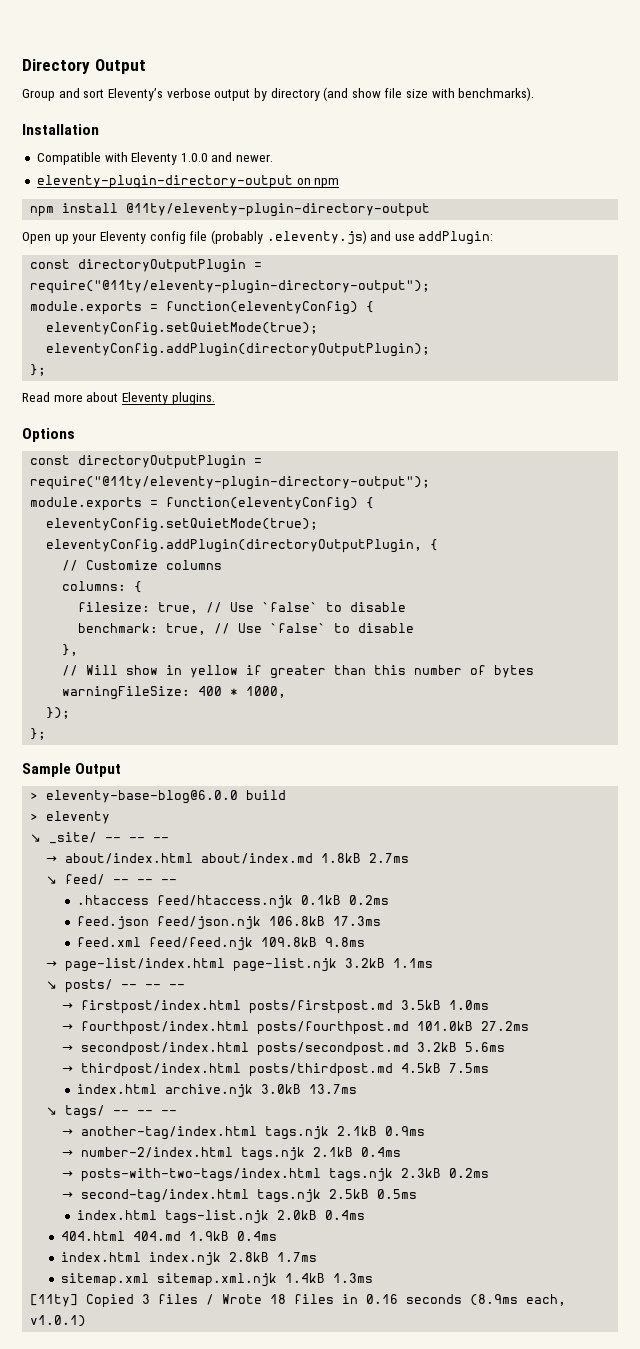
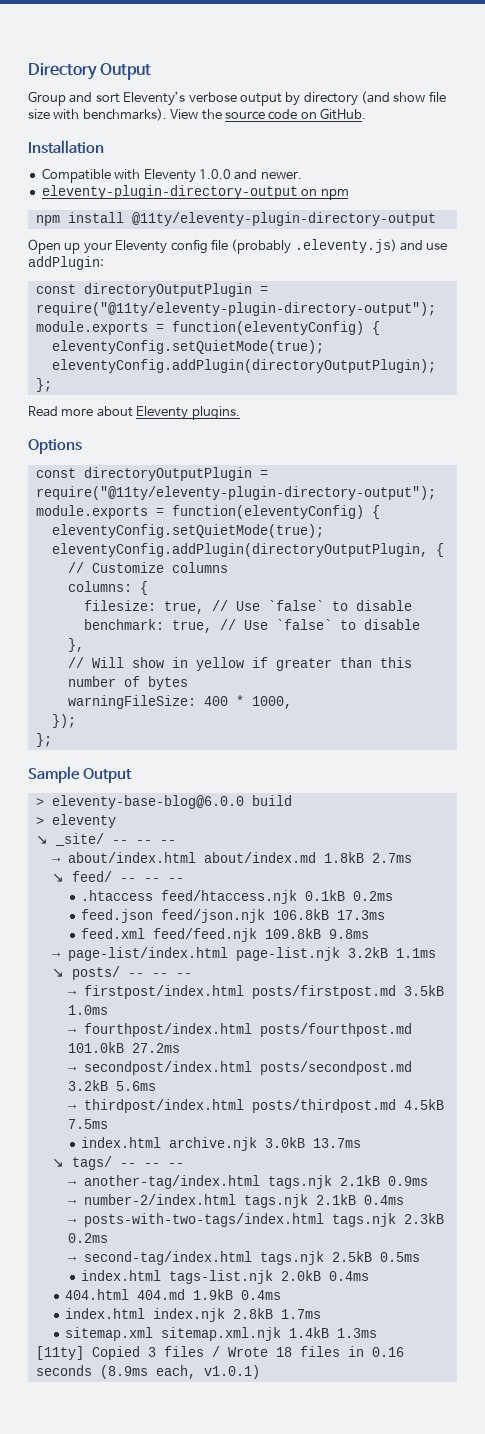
+ View the source code on GitHub.

